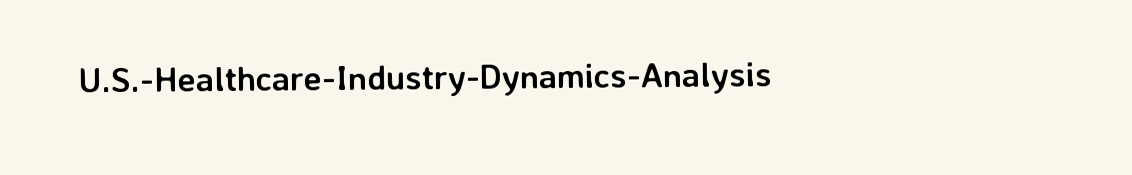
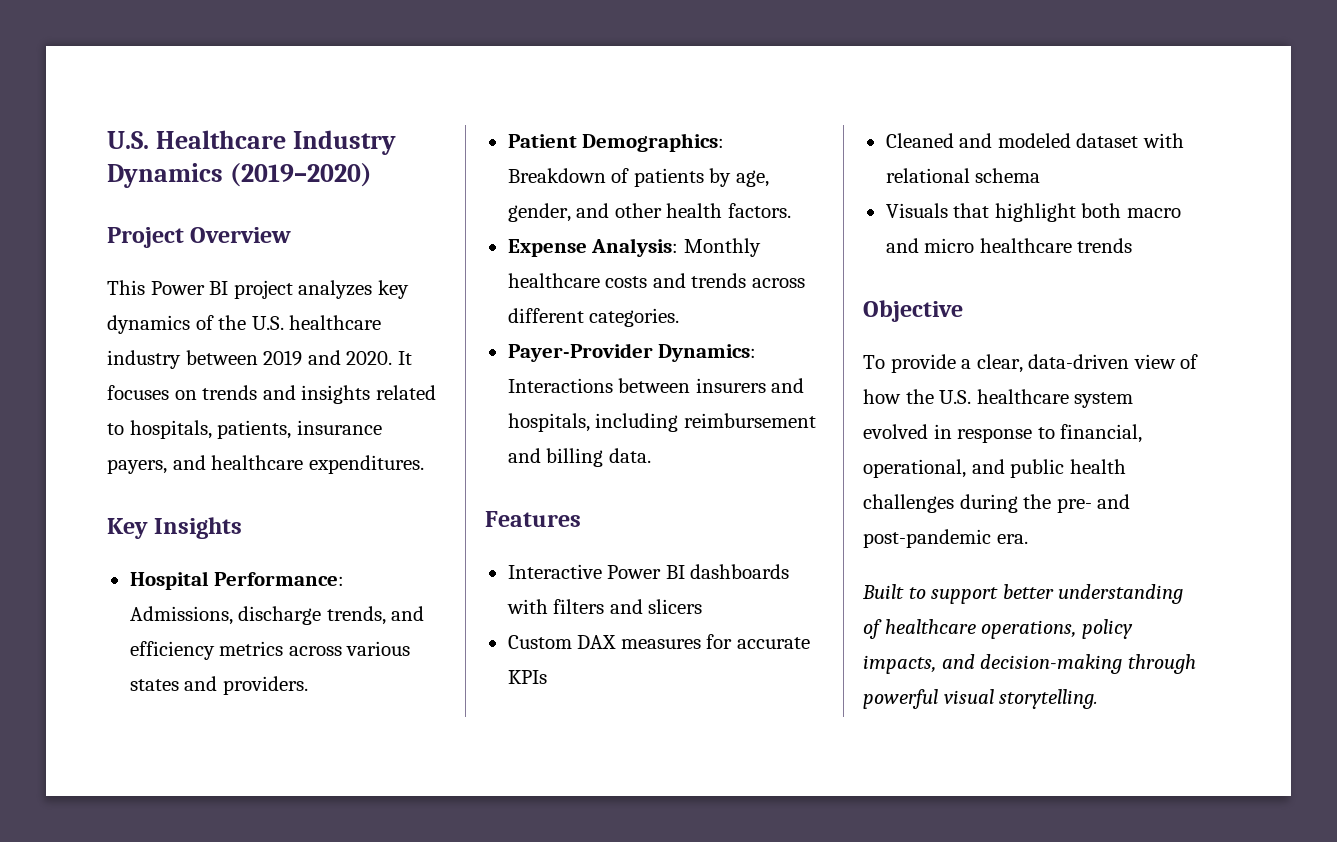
- U.S.-Healthcare-Industry-Dynamics-Analysis
+ U.S. Healthcare Industry Dynamics (2019–2020)
+ Project Overview
+ This Power BI project analyzes key dynamics of the U.S. healthcare industry between 2019 and 2020. It focuses on trends and insights related to hospitals, patients, insurance payers, and healthcare expenditures.
+ Key Insights
+ Hospital Performance: Admissions, discharge trends, and efficiency metrics across various states and providers.
+ Patient Demographics: Breakdown of patients by age, gender, and other health factors.
+ Expense Analysis: Monthly healthcare costs and trends across different categories.
+ Payer-Provider Dynamics: Interactions between insurers and hospitals, including reimbursement and billing data.
+ Features
+ Interactive Power BI dashboards with filters and slicers
+ Custom DAX measures for accurate KPIs
+ Cleaned and modeled dataset with relational schema
+ Visuals that highlight both macro and micro healthcare trends
+ Objective
+ To provide a clear, data-driven view of how the U.S. healthcare system evolved in response to financial, operational, and public health challenges during the pre- and post-pandemic era.
+ Built to support better understanding of healthcare operations, policy impacts, and decision-making through powerful visual storytelling.

